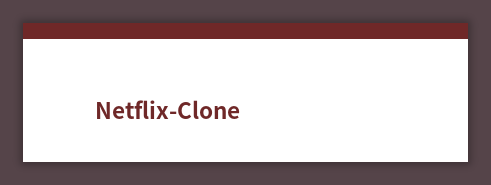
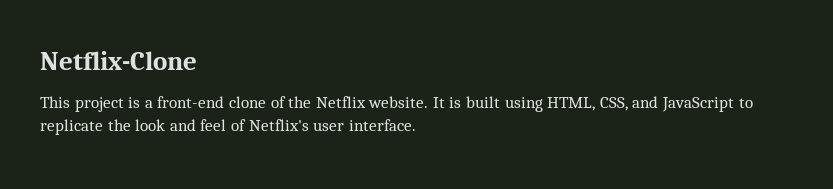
+ This project is a front-end clone of the Netflix website. It is built using HTML, CSS, and JavaScript to replicate the look and feel of Netflix's user interface.

